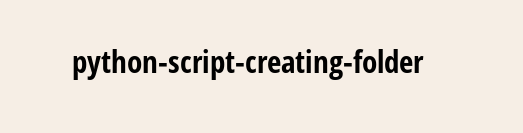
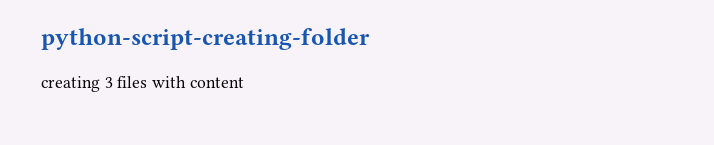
+ creating 3 files with content

